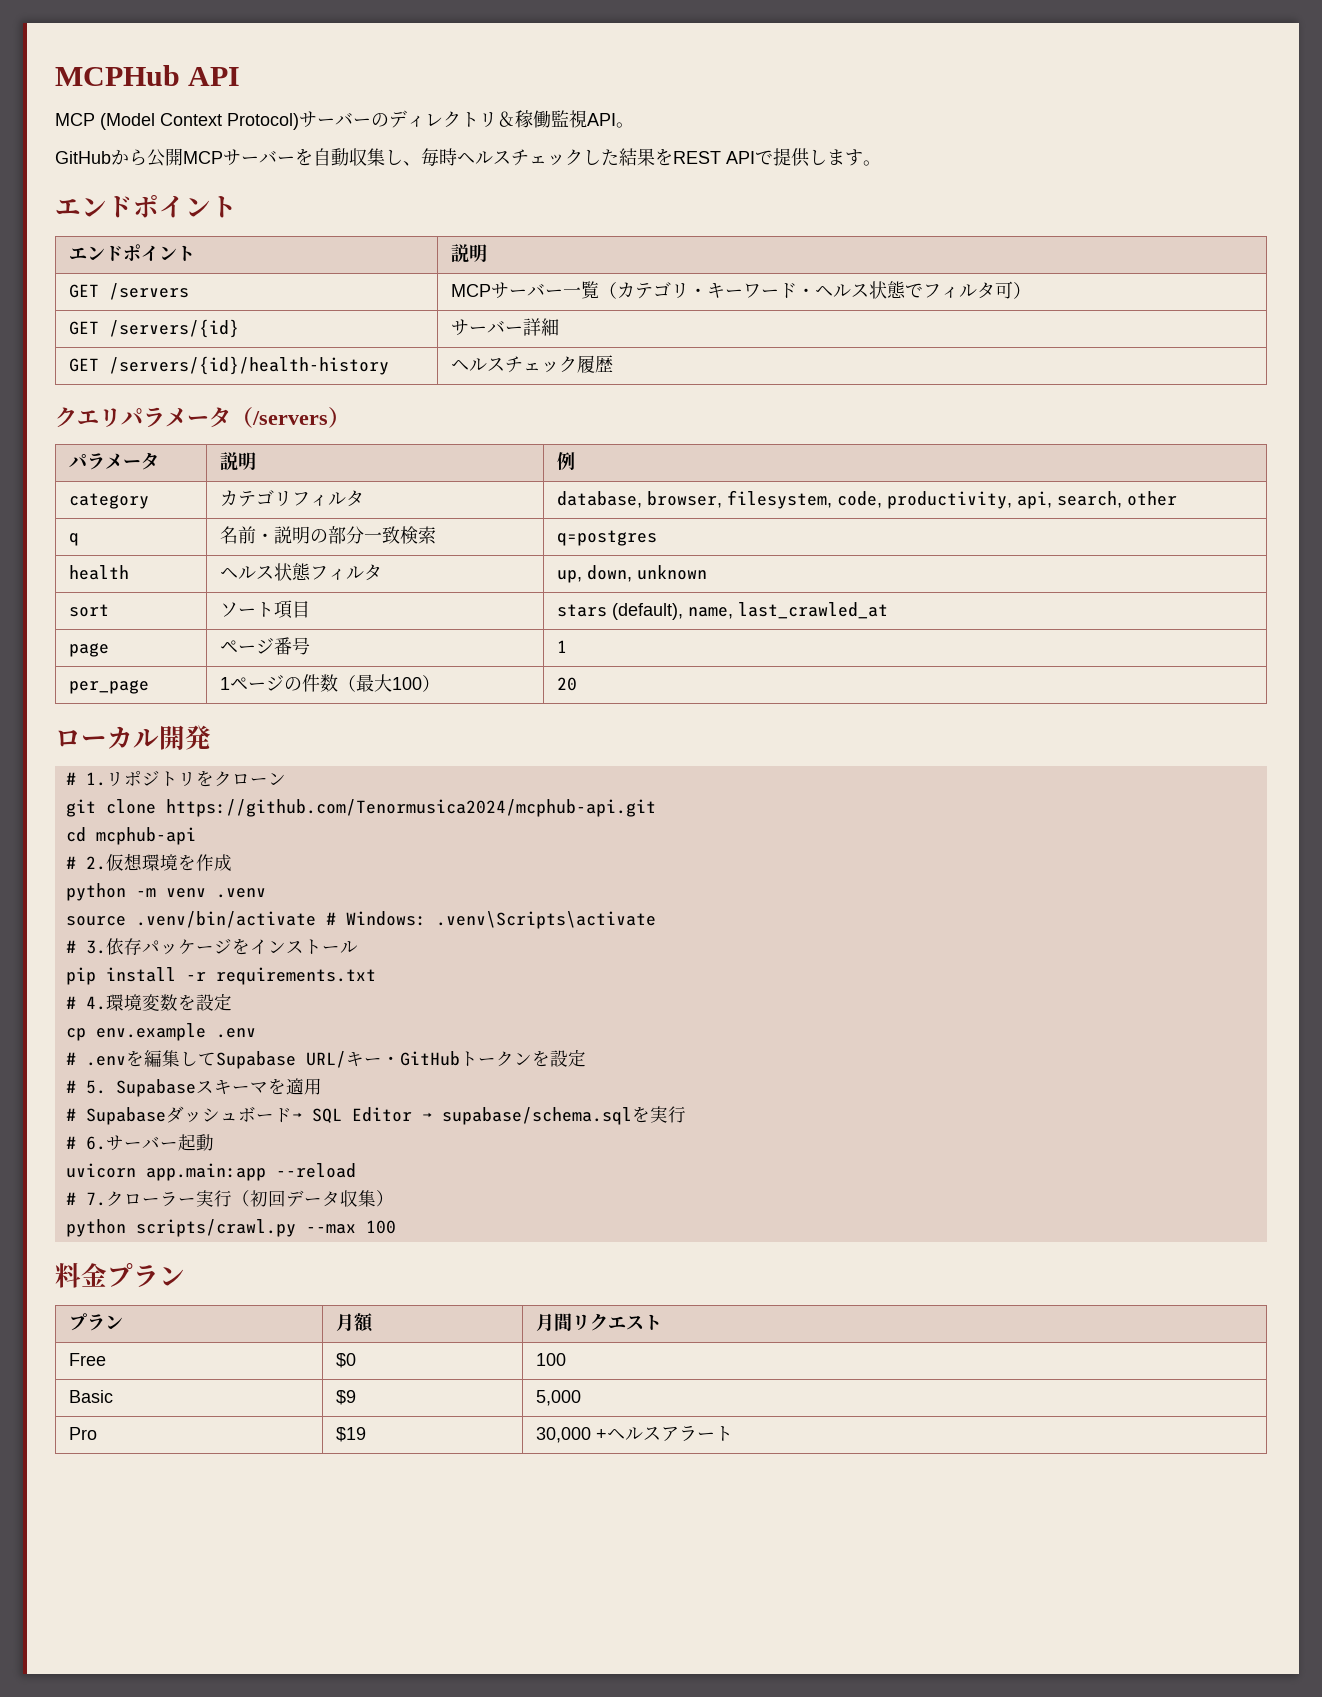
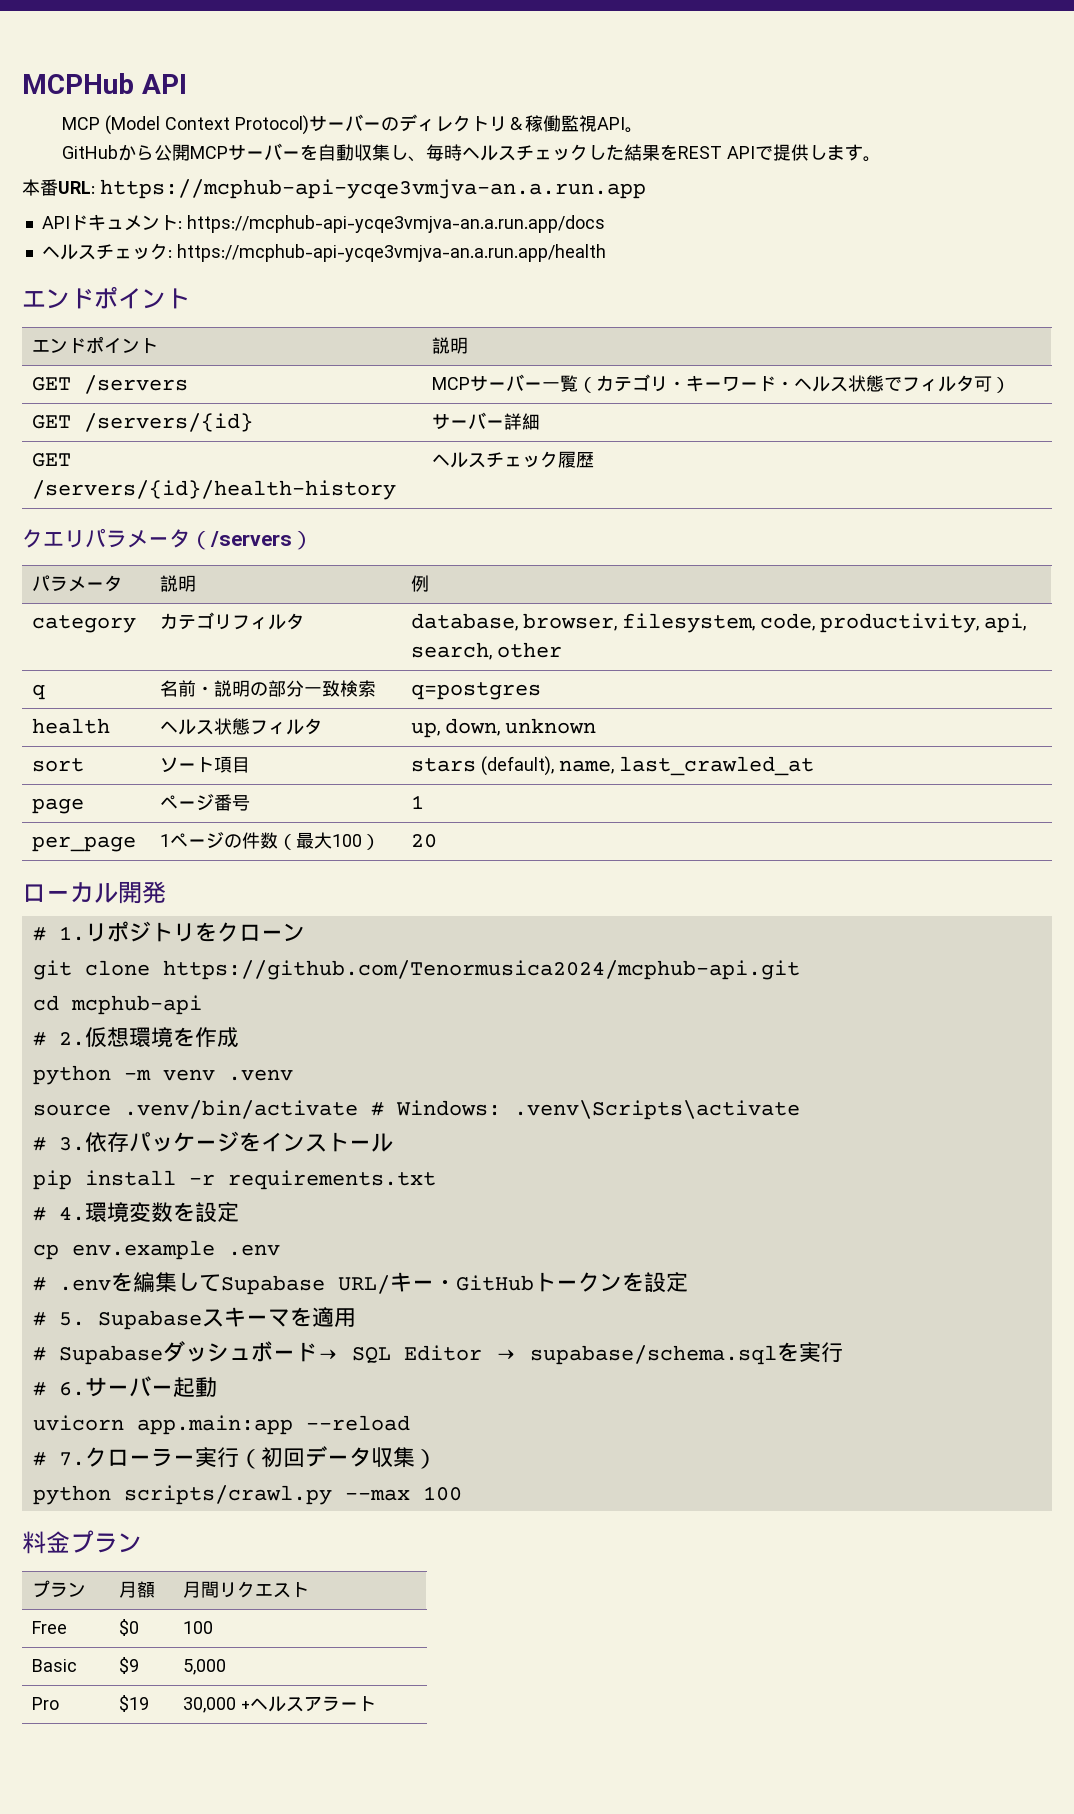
+ 本番URL: https://mcphub-api-ycqe3vmjva-an.a.run.app
+ APIドキュメント: https://mcphub-api-ycqe3vmjva-an.a.run.app/docs
+ ヘルスチェック: https://mcphub-api-ycqe3vmjva-an.a.run.app/health

